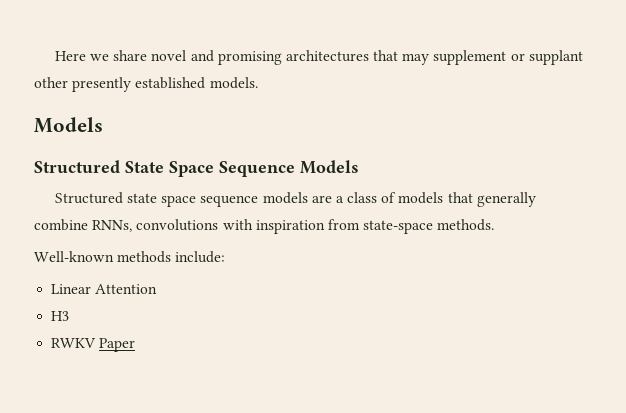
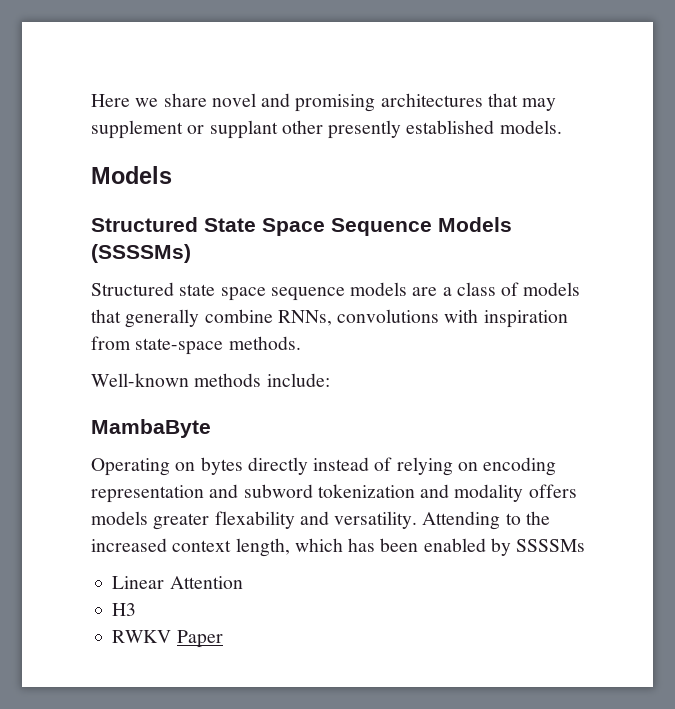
- Structured State Space Sequence Models
+ Structured State Space Sequence Models (SSSSMs)
+ MambaByte
+ Operating on bytes directly instead of relying on encoding representation and subword tokenization and modality offers models greater flexability and versatility. Attending to the increased context length, which has been enabled by SSSSMs

